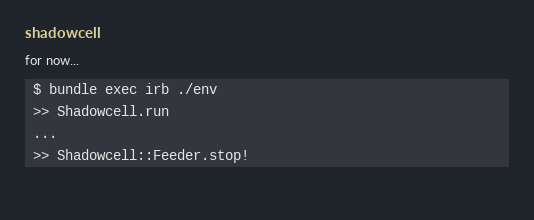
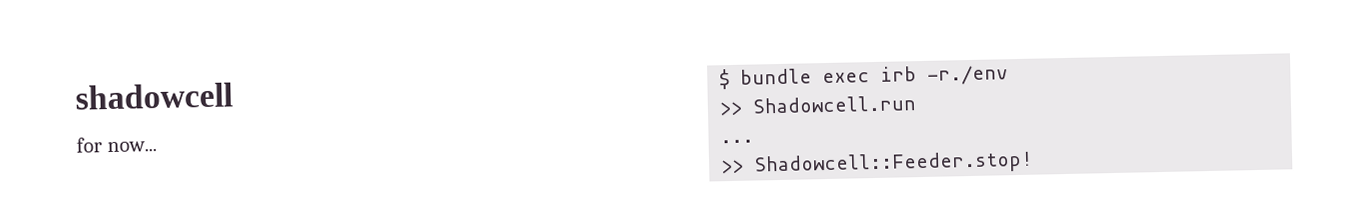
- $ bundle exec irb ./env
+ $ bundle exec irb -r./env

